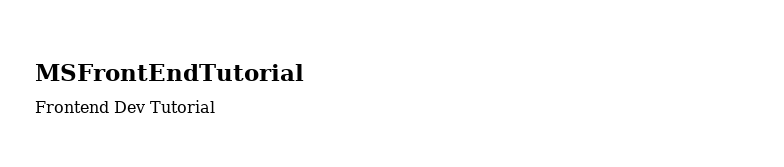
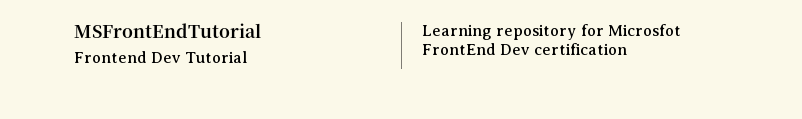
+ Learning repository for Microsfot FrontEnd Dev certification

